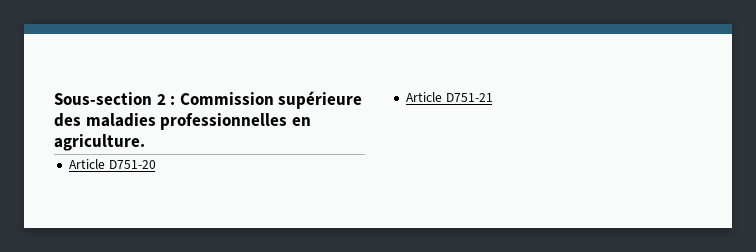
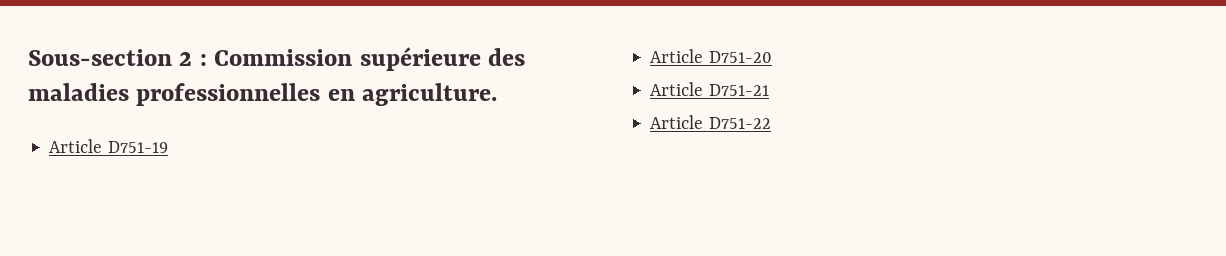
+ Article D751-19
+ Article D751-22

